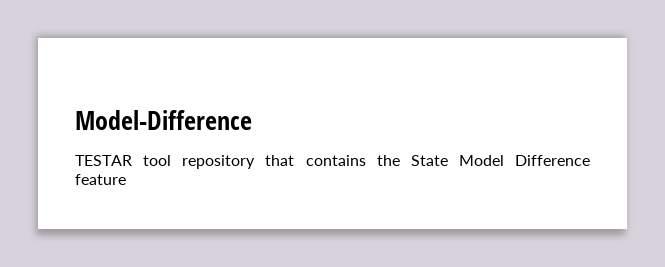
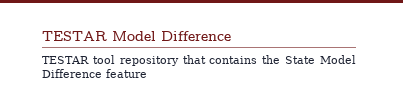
- Model-Difference
+ TESTAR Model Difference

